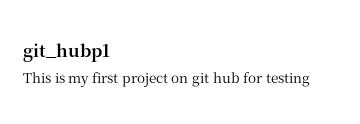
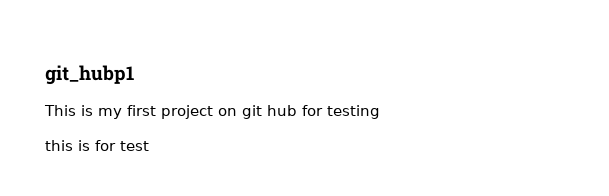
+ this is for test

